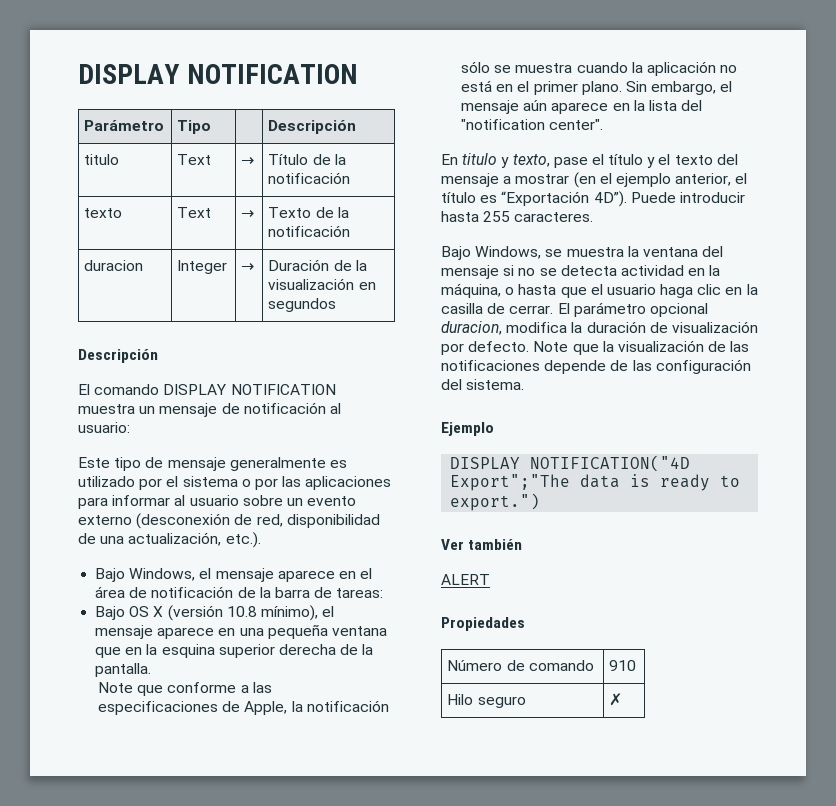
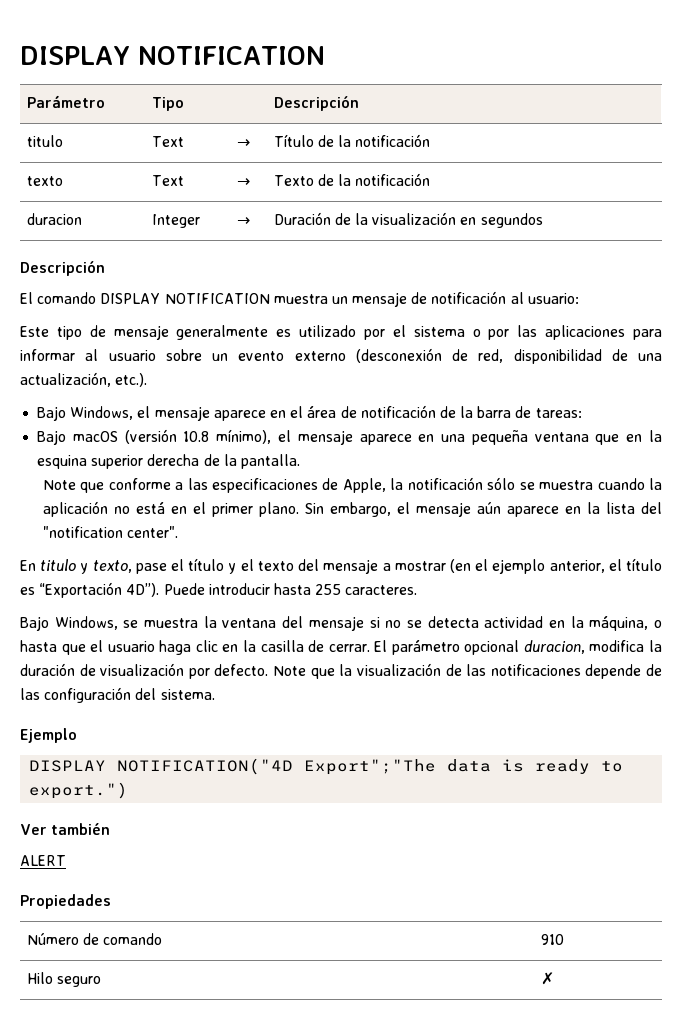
- Bajo OS X (versión 10.8 mínimo), el mensaje aparece en una pequeña ventana que en la esquina superior derecha de la pantalla.
+ Bajo macOS (versión 10.8 mínimo), el mensaje aparece en una pequeña ventana que en la esquina superior derecha de la pantalla.

